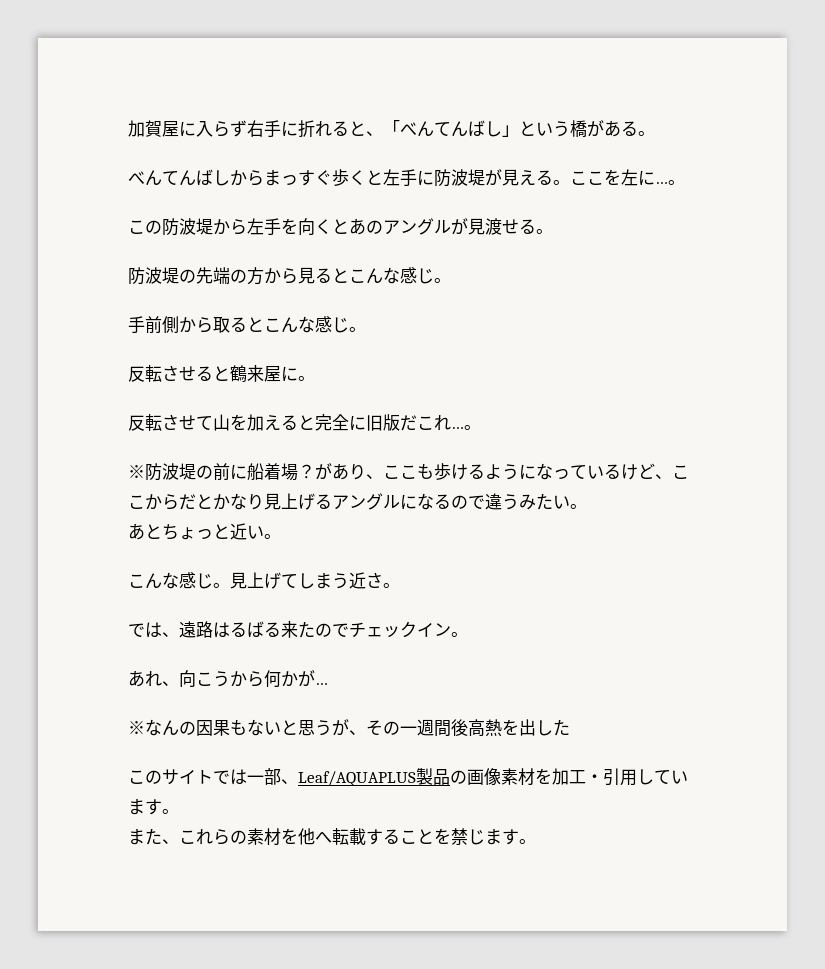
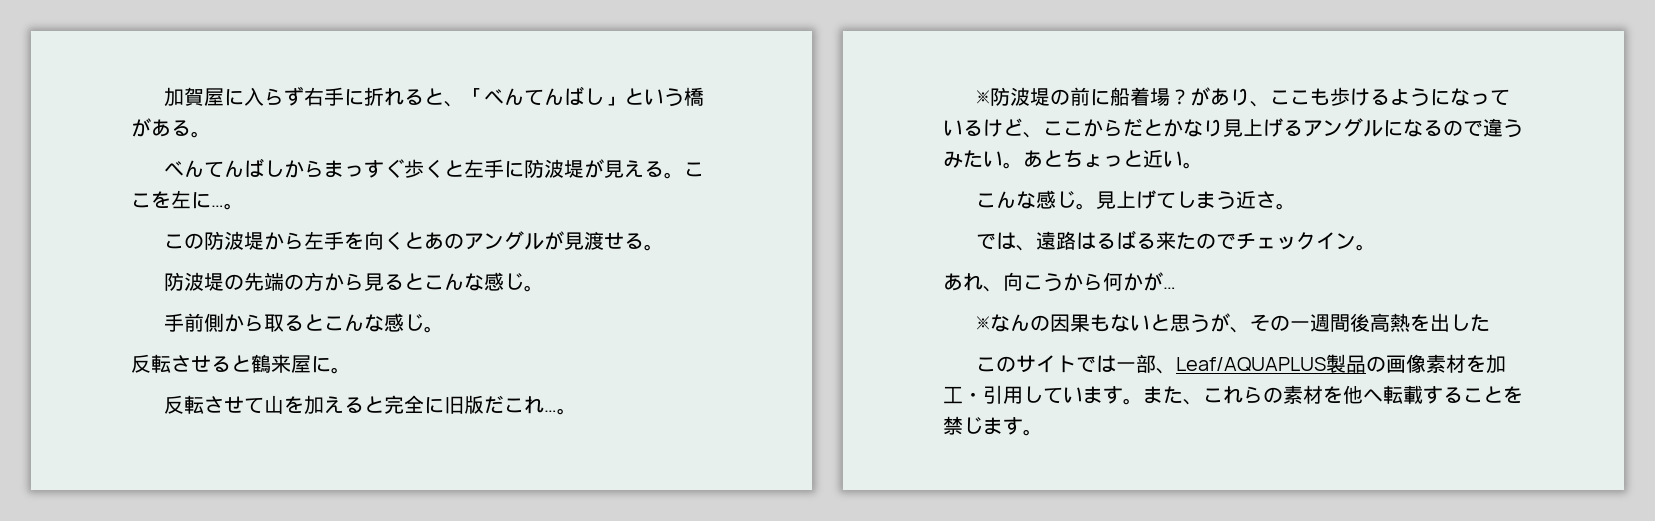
- があり、ここも歩けるようになっているけど、ここからだとかなり見上げるアングルになるので違うみたい。
- あとちょっと近い。
+ があり、ここも歩けるようになっているけど、ここからだとかなり見上げるアングルになるので違うみたい。あとちょっと近い。
- このサイトでは一部、Leaf/AQUAPLUS製品の画像素材を加工・引用しています。
- また、これらの素材を他へ転載することを禁じます。
+ このサイトでは一部、Leaf/AQUAPLUS製品の画像素材を加工・引用しています。また、これらの素材を他へ転載することを禁じます。

